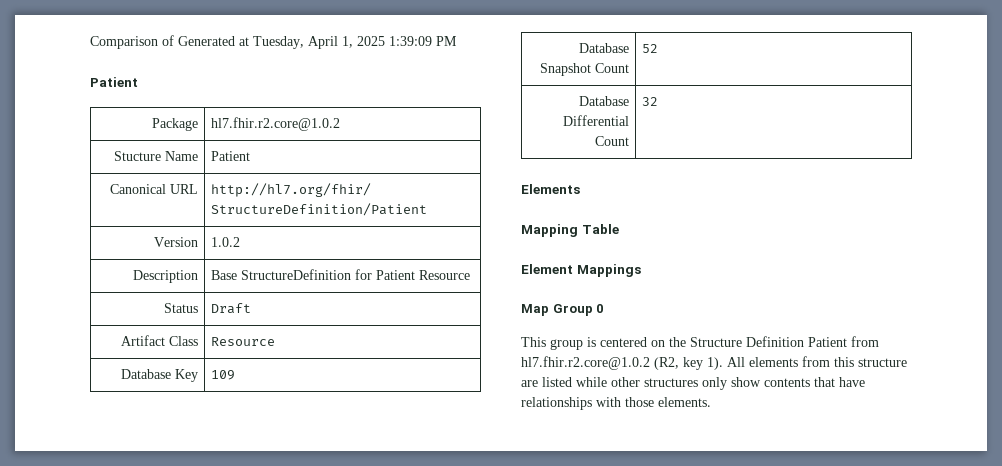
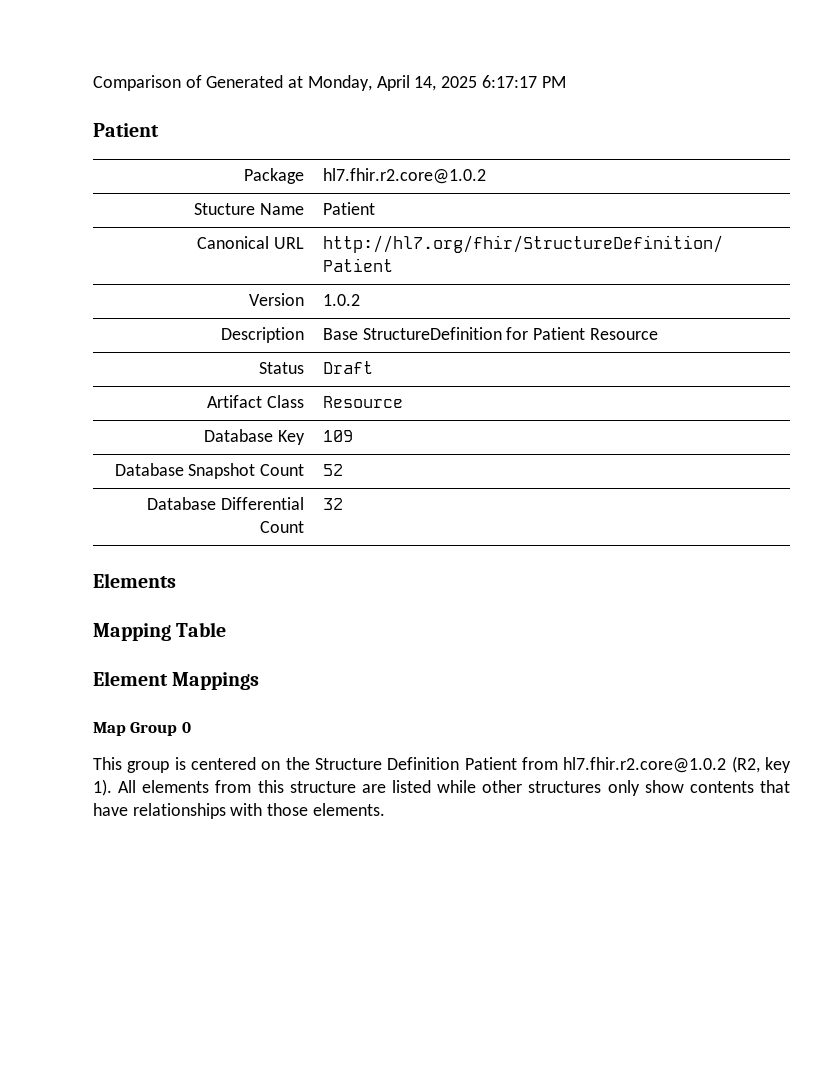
- Comparison of Generated at Tuesday, April 1, 2025 1:39:09 PM
+ Comparison of Generated at Monday, April 14, 2025 6:17:17 PM

